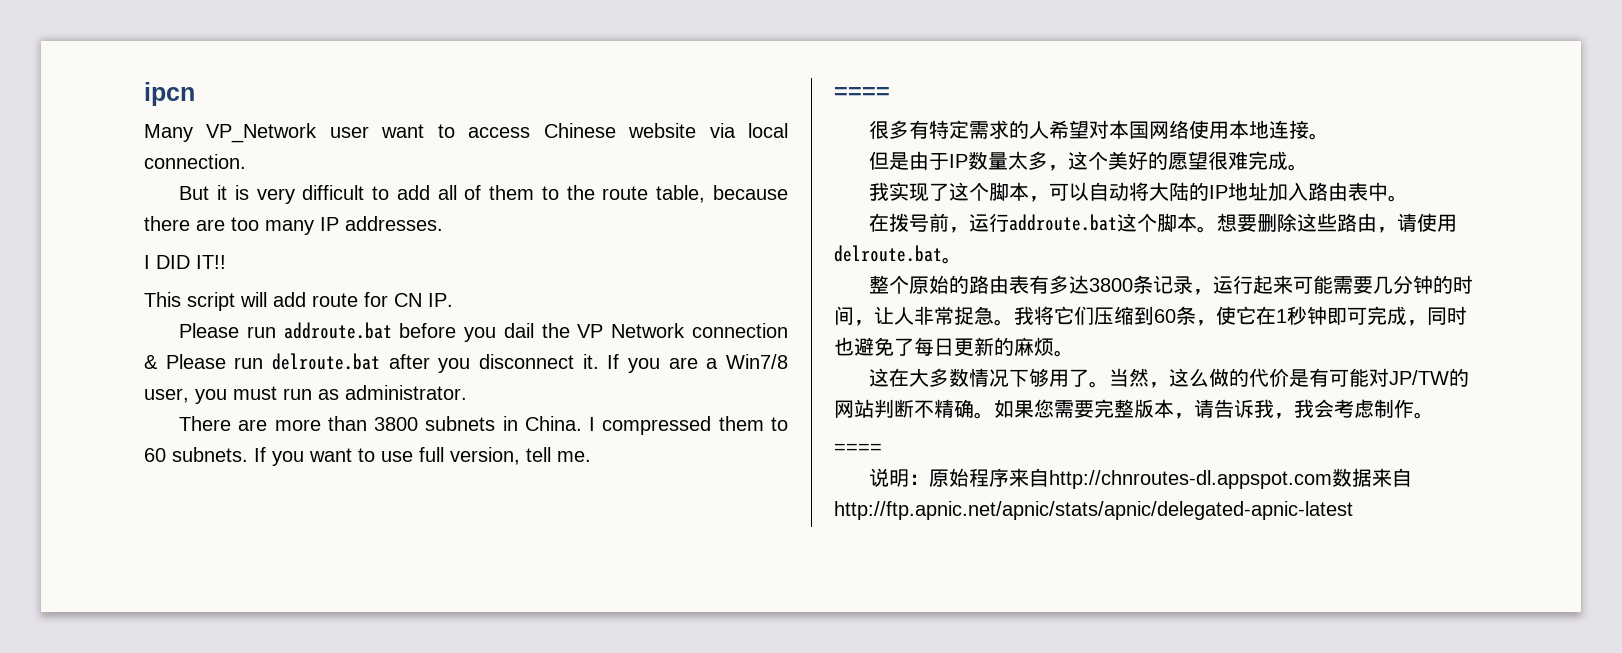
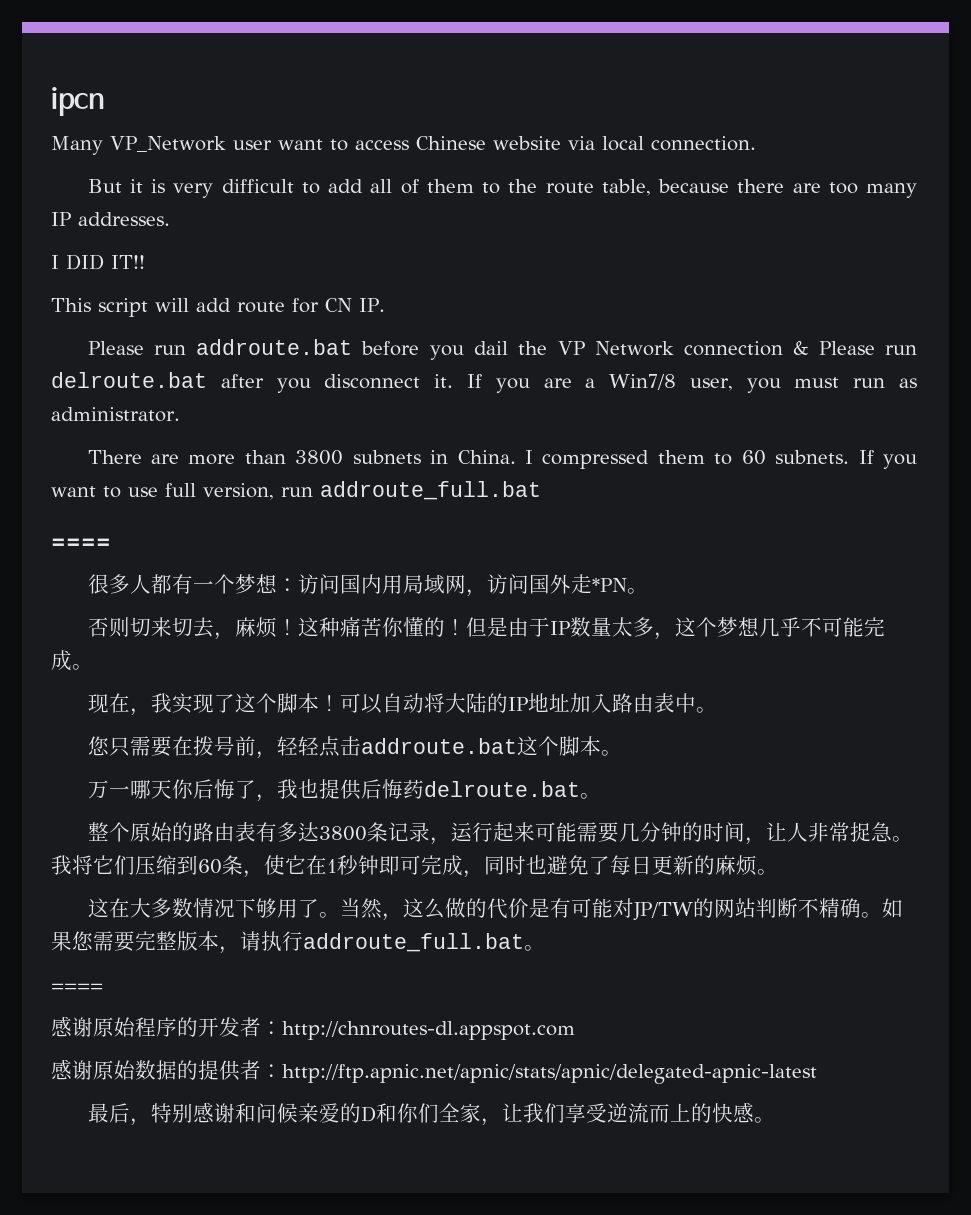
- If you want to use full version, tell me.
+ If you want to use full version, run addroute_full.bat
- 很多有特定需求的人希望对本国网络使用本地连接。
- 但是由于IP数量太多，这个美好的愿望很难完成。
+ 很多人都有一个梦想：访问国内用局域网，访问国外走*PN。
+ 否则切来切去，麻烦！这种痛苦你懂的！但是由于IP数量太多，这个梦想几乎不可能完成。
- 我实现了这个脚本，可以自动将大陆的IP地址加入路由表中。
+ 现在，我实现了这个脚本！可以自动将大陆的IP地址加入路由表中。
- 在拨号前，运行addroute.bat这个脚本。想要删除这些路由，请使用delroute.bat。
+ 您只需要在拨号前，轻轻点击addroute.bat这个脚本。
+ 万一哪天你后悔了，我也提供后悔药delroute.bat。
- 如果您需要完整版本，请告诉我，我会考虑制作。
+ 如果您需要完整版本，请执行addroute_full.bat。
- 说明：原始程序来自http://chnroutes-dl.appspot.com数据来自http://ftp.apnic.net/apnic/stats/apnic/delegated-apnic-latest
+ 感谢原始程序的开发者：http://chnroutes-dl.appspot.com
+ 感谢原始数据的提供者：http://ftp.apnic.net/apnic/stats/apnic/delegated-apnic-latest
+ 最后，特别感谢和问候亲爱的D和你们全家，让我们享受逆流而上的快感。

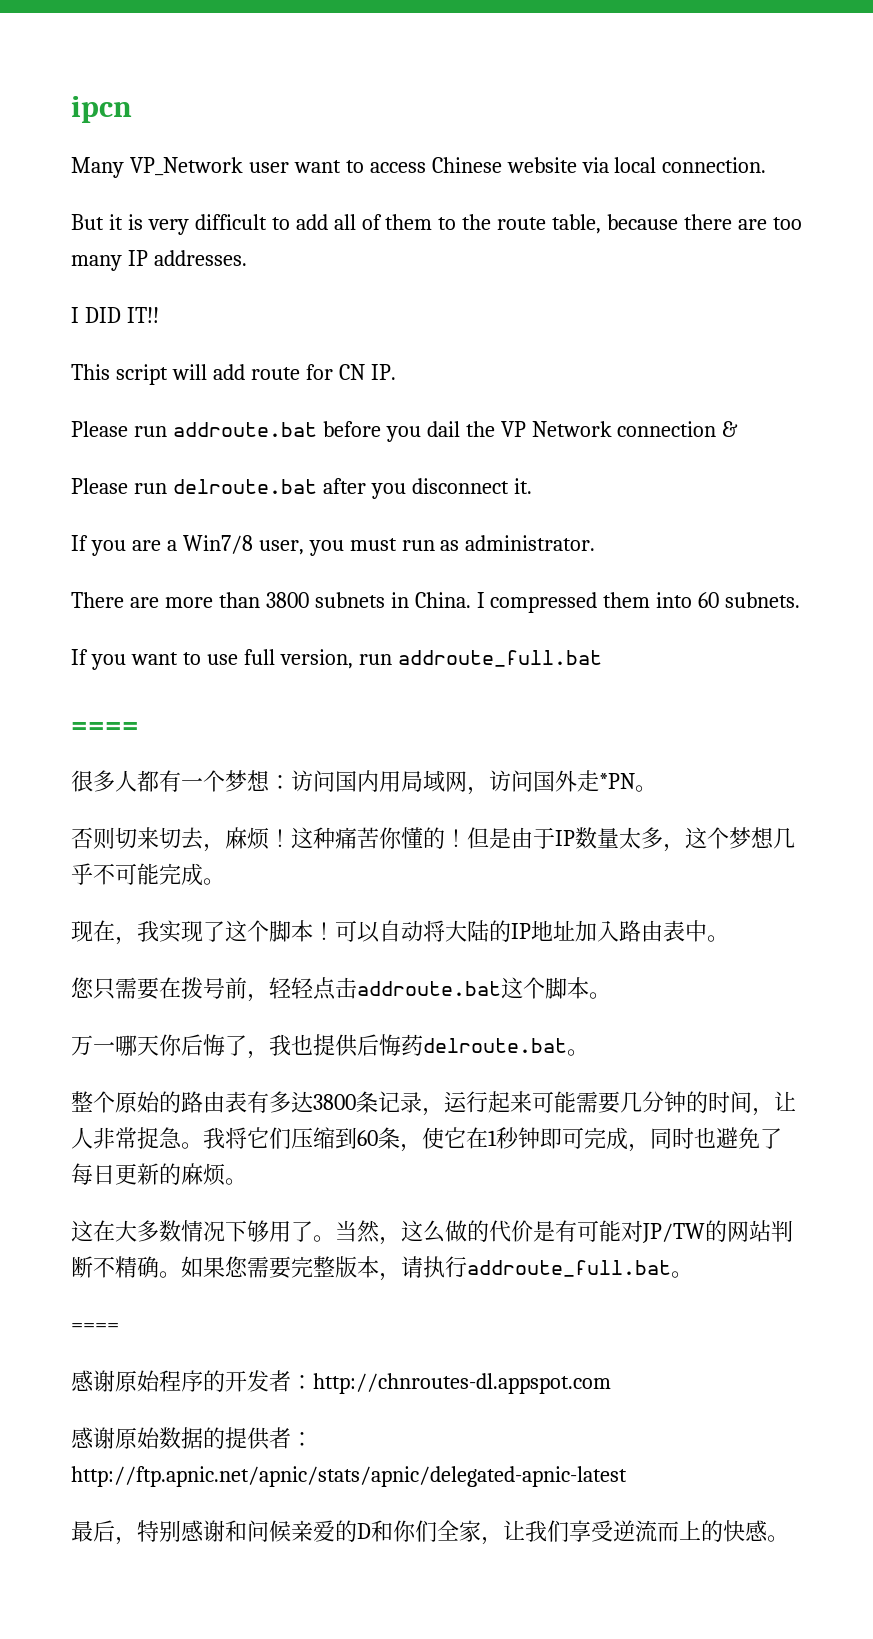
- Please run addroute.bat before you dail the VP Network connection & Please run delroute.bat after you disconnect it. If you are a Win7/8 user, you must run as administrator.
+ Please run addroute.bat before you dail the VP Network connection &
+ Please run delroute.bat after you disconnect it.
+ If you are a Win7/8 user, you must run as administrator.
- I compressed them to 60 subnets. If you want to use full version, run addroute_full.bat
+ I compressed them into 60 subnets.
+ If you want to use full version, run addroute_full.bat

